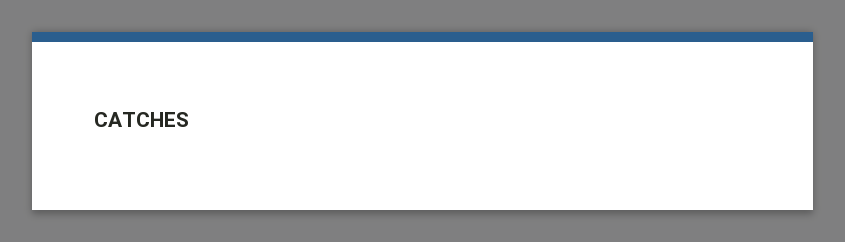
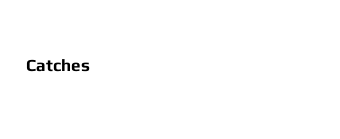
- CATCHES
+ Catches

